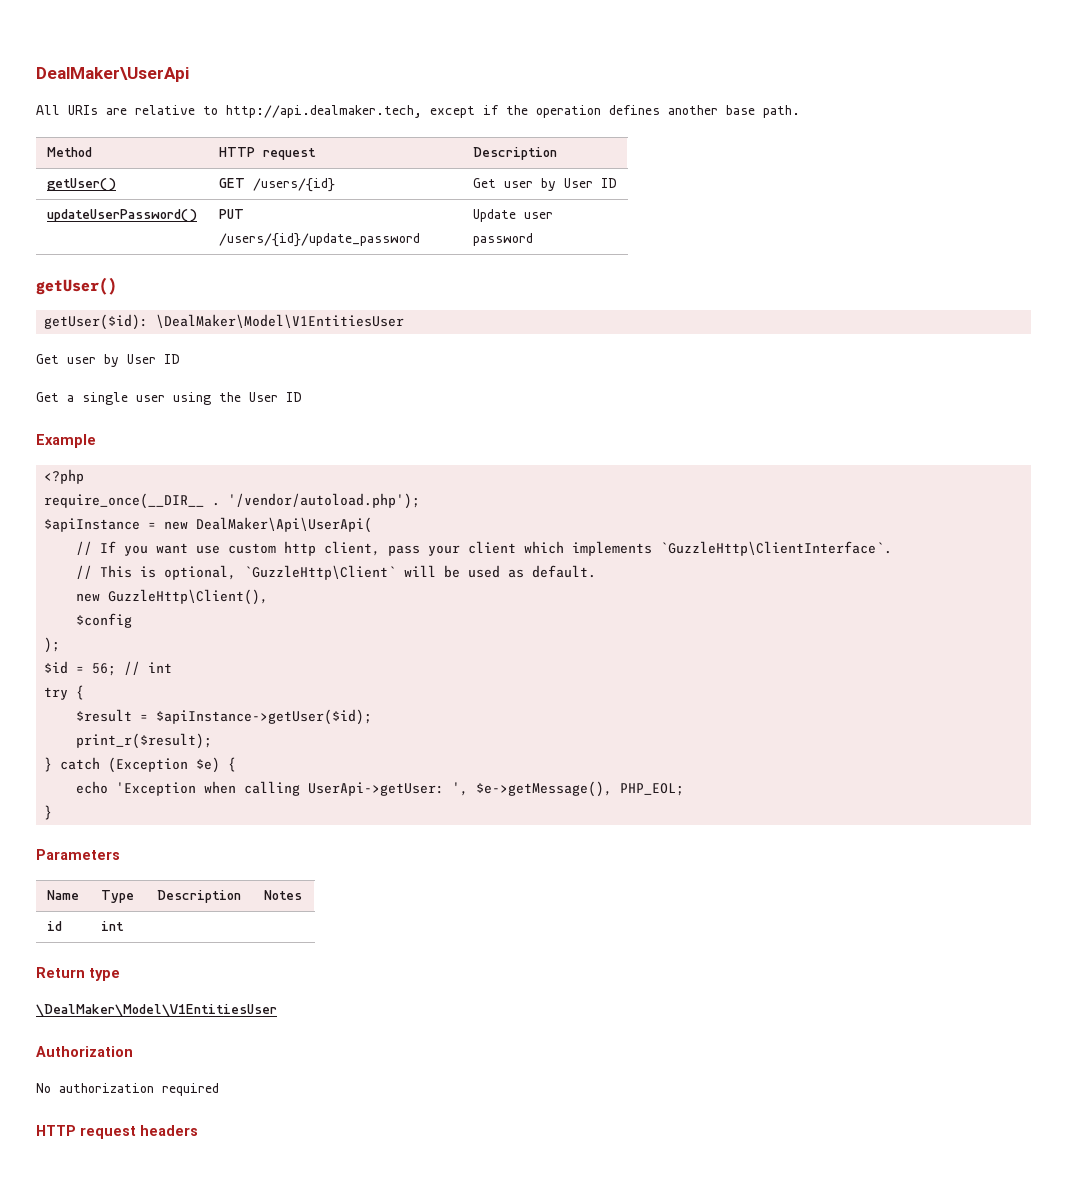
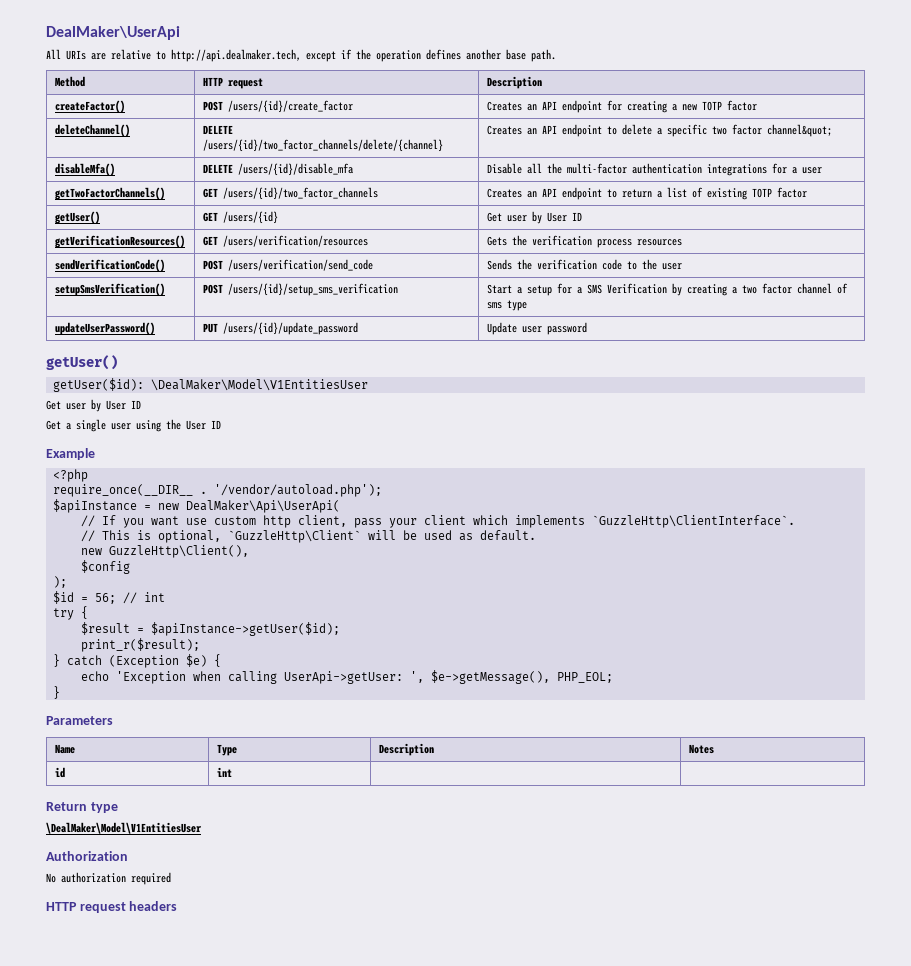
+ createFactor() | POST /users/{id}/create_factor | Creates an API endpoint for creating a new TOTP factor
+ deleteChannel() | DELETE /users/{id}/two_factor_channels/delete/{channel} | Creates an API endpoint to delete a specific two factor channel&quot;
+ disableMfa() | DELETE /users/{id}/disable_mfa | Disable all the multi-factor authentication integrations for a user
+ getTwoFactorChannels() | GET /users/{id}/two_factor_channels | Creates an API endpoint to return a list of existing TOTP factor
+ getVerificationResources() | GET /users/verification/resources | Gets the verification process resources
+ sendVerificationCode() | POST /users/verification/send_code | Sends the verification code to the user
+ setupSmsVerification() | POST /users/{id}/setup_sms_verification | Start a setup for a SMS Verification by creating a two factor channel of sms type

